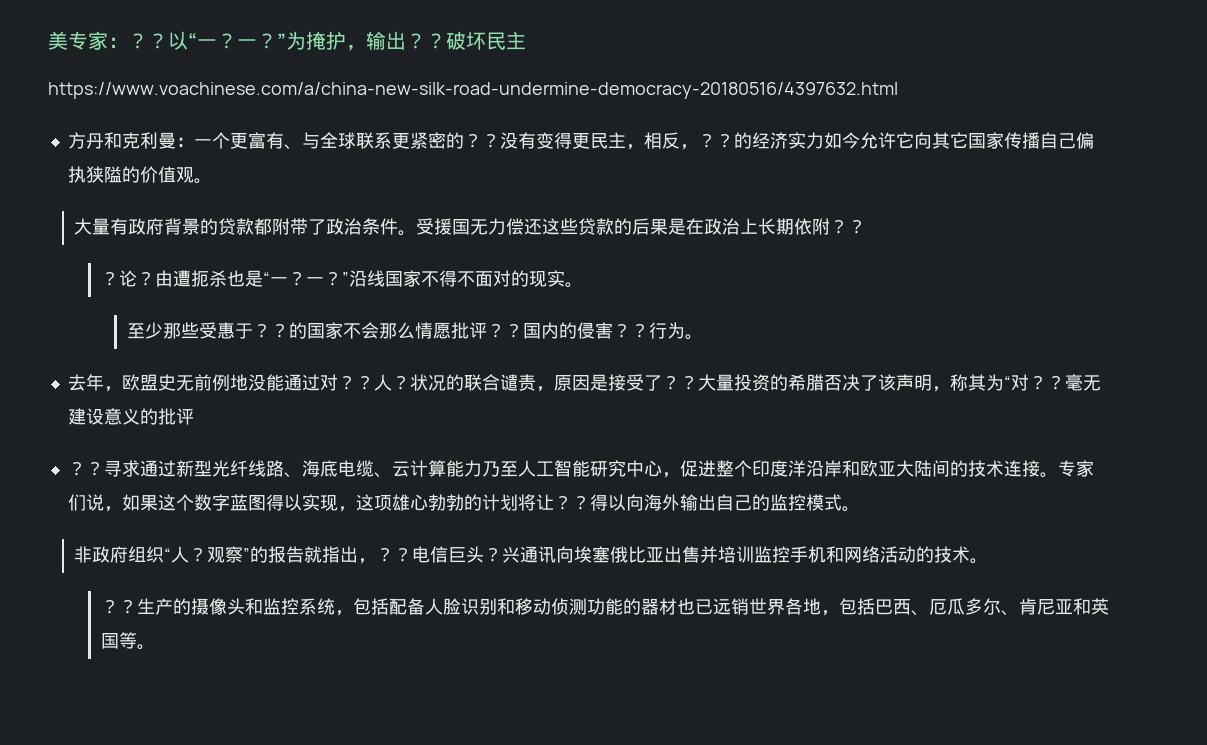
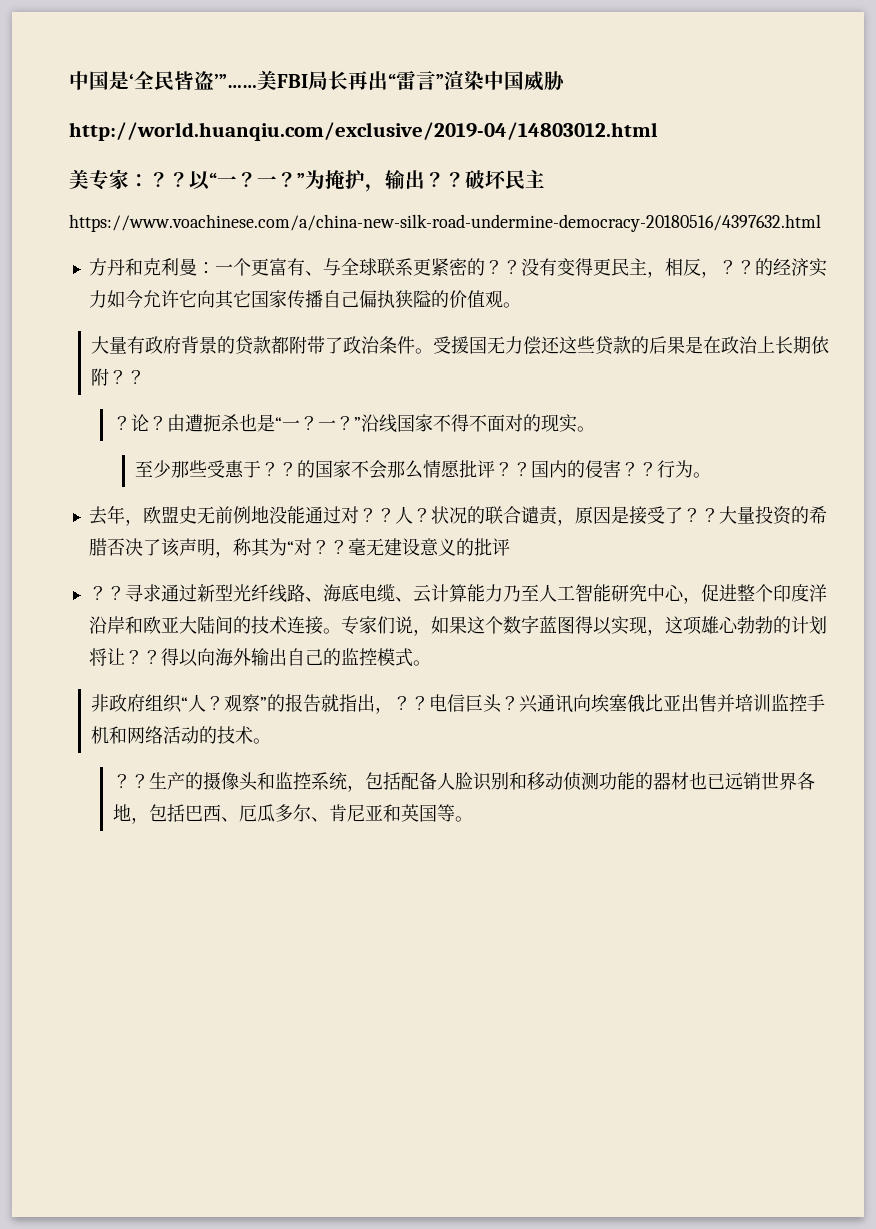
+ 中国是‘全民皆盗’”……美FBI局长再出“雷言”渲染中国威胁
+ http://world.huanqiu.com/exclusive/2019-04/14803012.html

